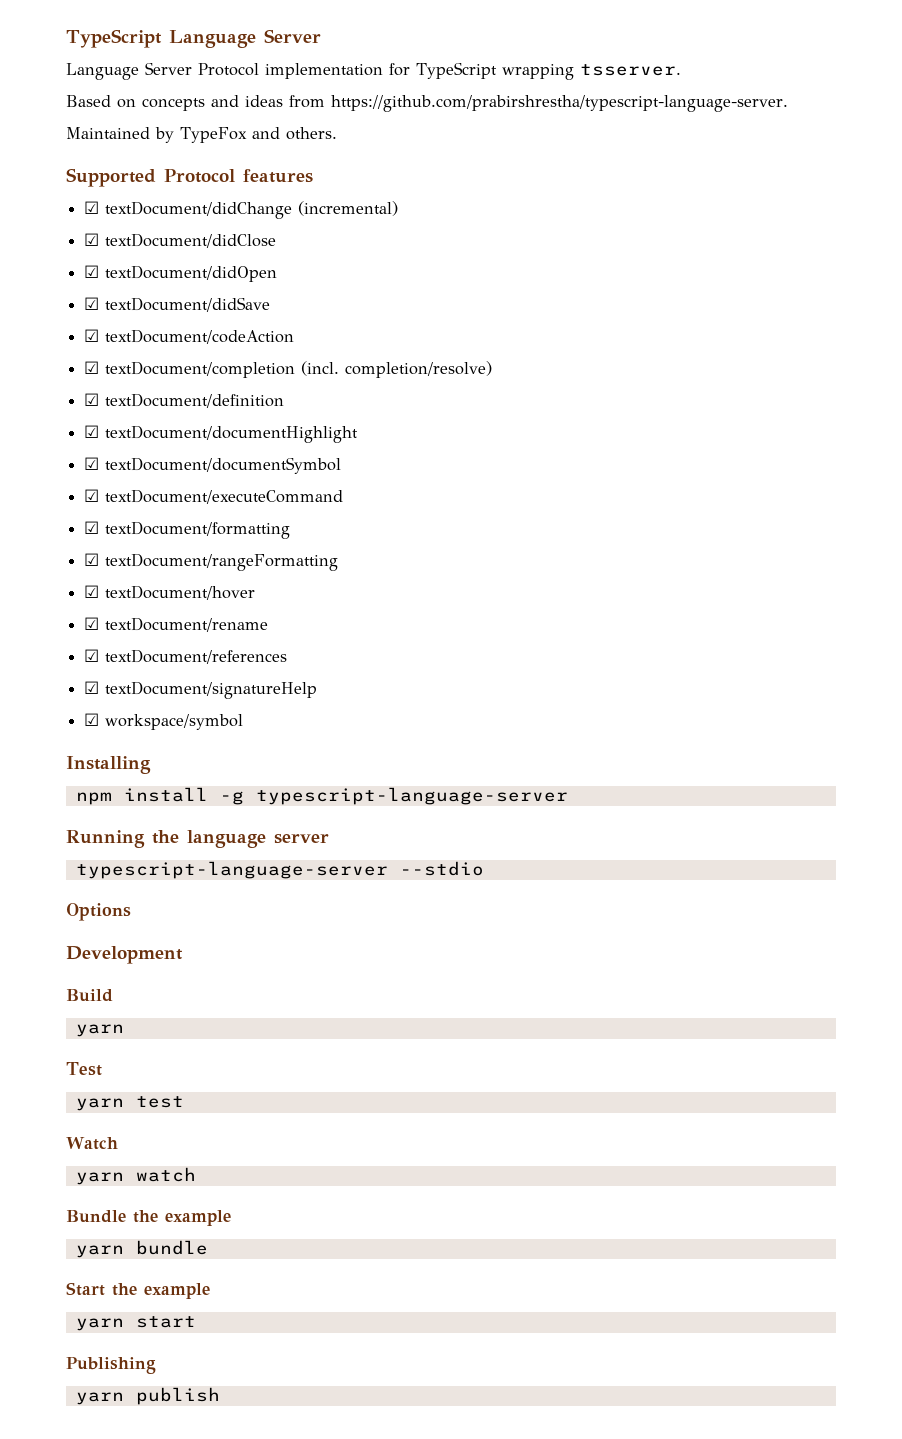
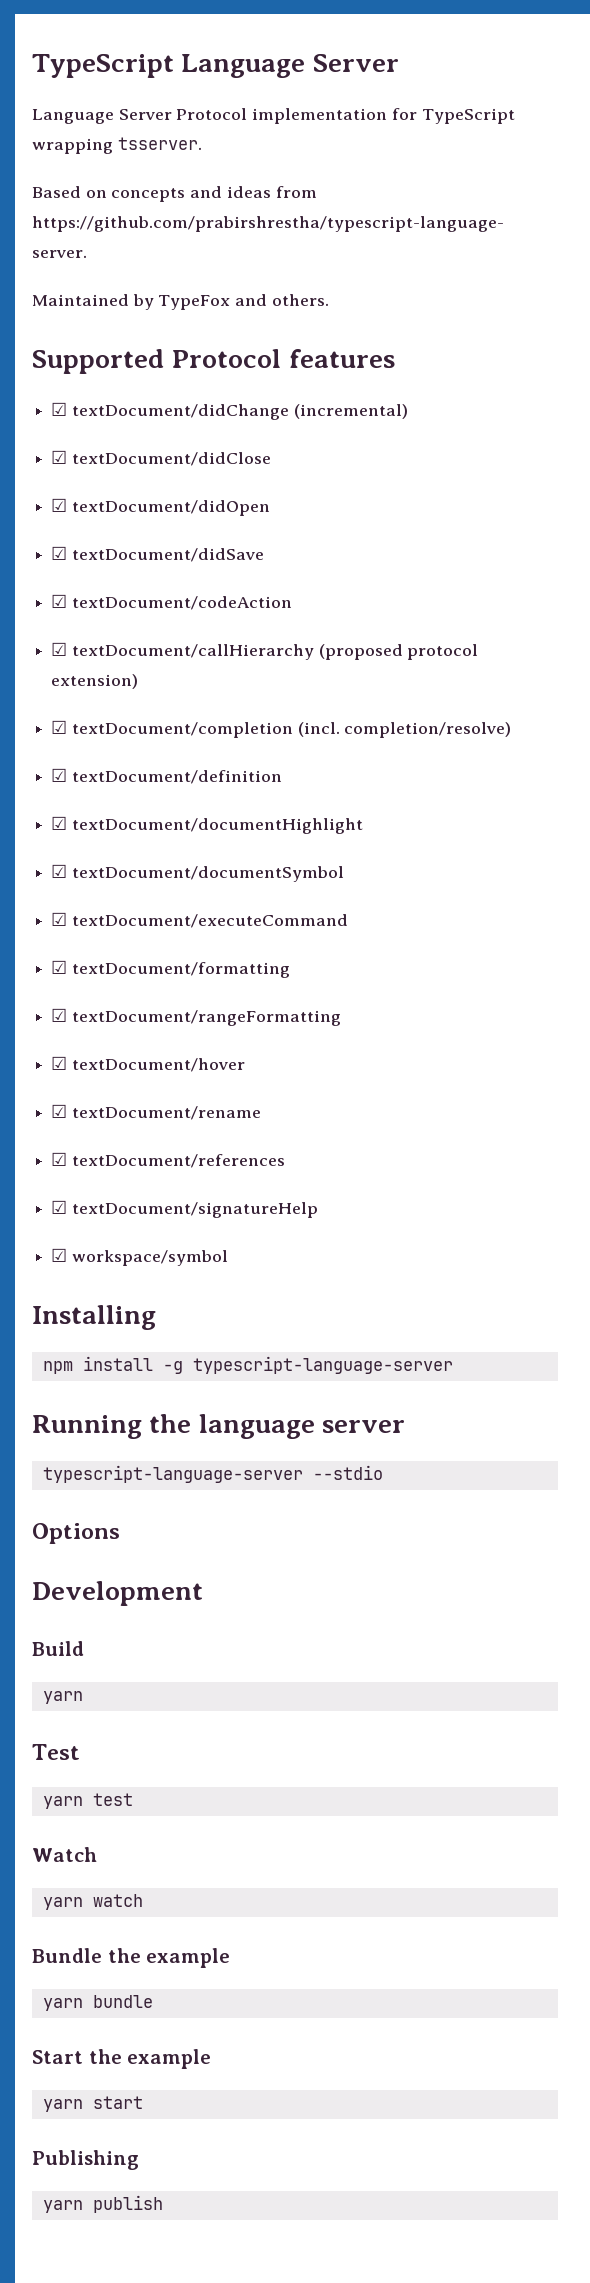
+ ☑ textDocument/callHierarchy (proposed protocol extension)

